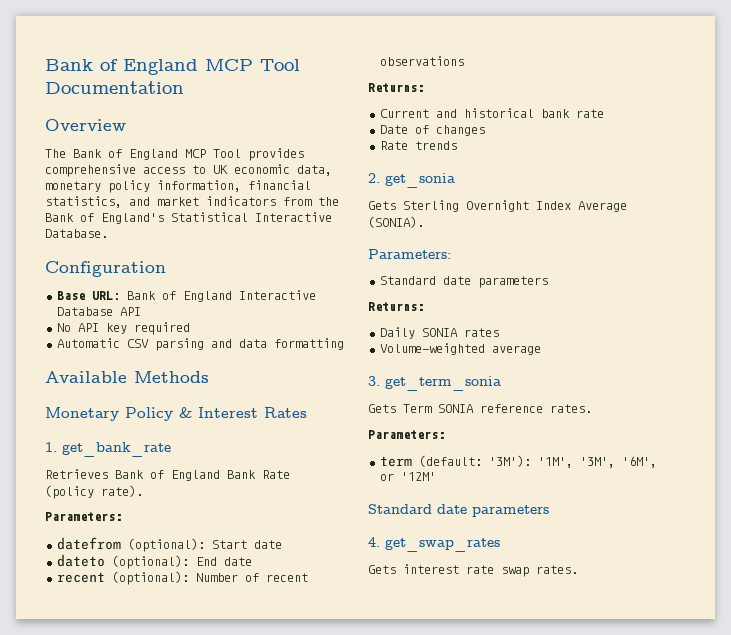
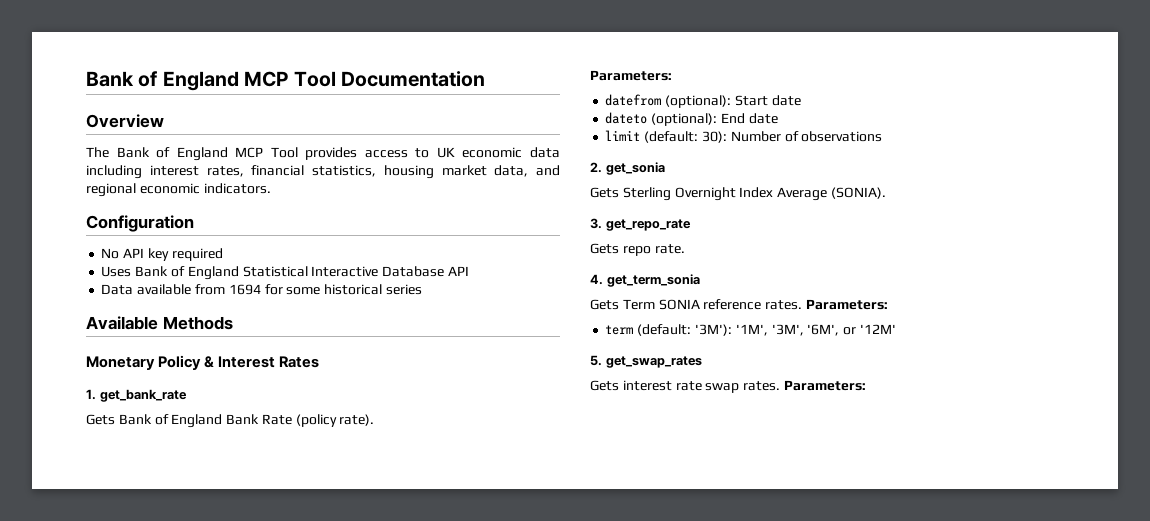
- The Bank of England MCP Tool provides comprehensive access to UK economic data, monetary policy information, financial statistics, and market indicators from the Bank of England's Statistical Interactive Database.
+ The Bank of England MCP Tool provides access to UK economic data including interest rates, financial statistics, housing market data, and regional economic indicators.
  Configuration
- Base URL: Bank of England Interactive Database API
  No API key required
- Automatic CSV parsing and data formatting
+ Uses Bank of England Statistical Interactive Database API
+ Data available from 1694 for some historical series
- Retrieves Bank of England Bank Rate (policy rate).
+ Gets Bank of England Bank Rate (policy rate).
- recent (optional): Number of recent observations
- Returns:
- Current and historical bank rate
- Date of changes
- Rate trends
+ limit (default: 30): Number of observations
  Gets Sterling Overnight Index Average (SONIA).
- Parameters:
- Standard date parameters
- Returns:
- Daily SONIA rates
- Volume-weighted average
- 3. get_term_sonia
+ 3. get_repo_rate
+ Gets repo rate.
+ 4. get_term_sonia
- Gets Term SONIA reference rates.
- Parameters:
+ Gets Term SONIA reference rates. Parameters:
  term (default: '3M'): '1M', '3M', '6M', or '12M'
- Standard date parameters
- 4. get_swap_rates
+ 5. get_swap_rates
- Gets interest rate swap rates.
+ Gets interest rate swap rates. Parameters:

